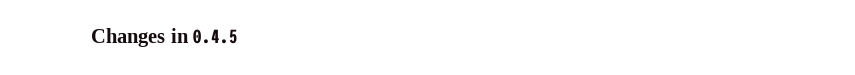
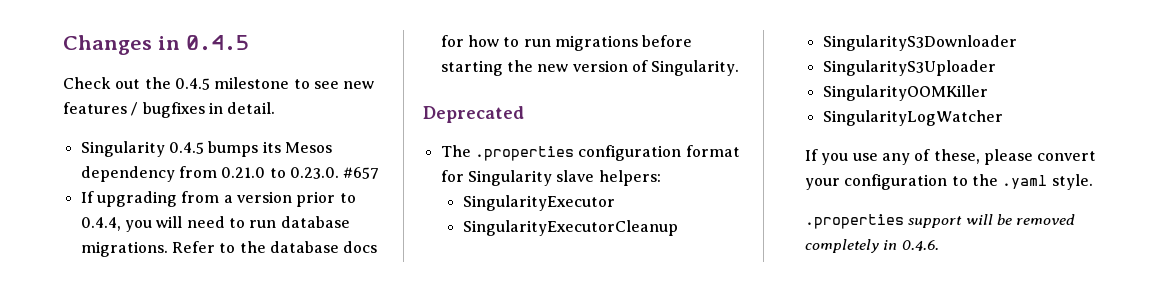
+ Check out the 0.4.5 milestone to see new features / bugfixes in detail.
+ Singularity 0.4.5 bumps its Mesos dependency from 0.21.0 to 0.23.0. #657
+ If upgrading from a version prior to 0.4.4, you will need to run database migrations. Refer to the database docs for how to run migrations before starting the new version of Singularity.
+ Deprecated
+ The .properties configuration format for Singularity slave helpers:
+ SingularityExecutor
+ SingularityExecutorCleanup
+ SingularityS3Downloader
+ SingularityS3Uploader
+ SingularityOOMKiller
+ SingularityLogWatcher
+ If you use any of these, please convert your configuration to the .yaml style.
+ .properties support will be removed completely in 0.4.6.

